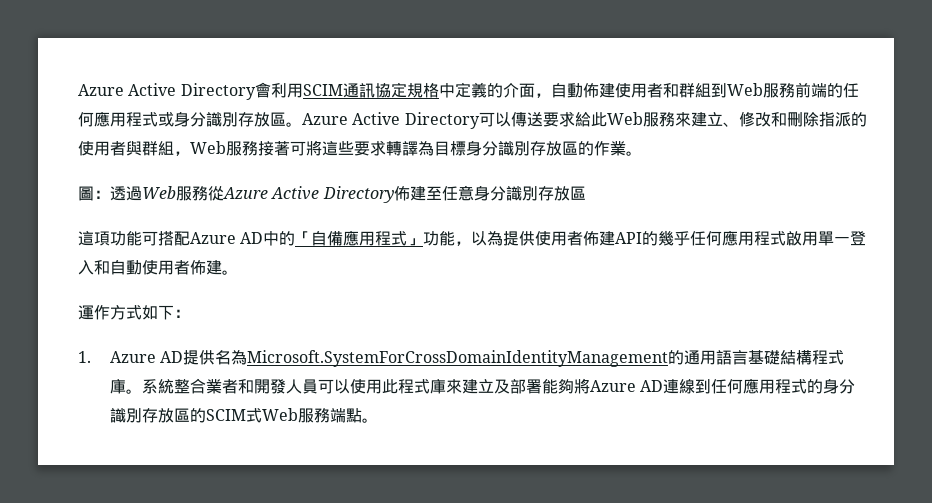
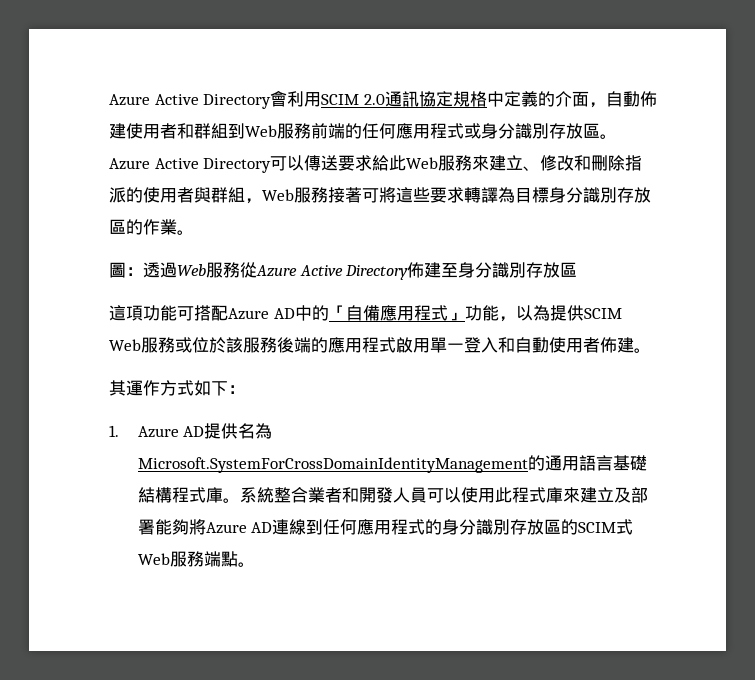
- Azure Active Directory會利用SCIM通訊協定規格中定義的介面，自動佈建使用者和群組到Web服務前端的任何應用程式或身分識別存放區。
+ Azure Active Directory會利用SCIM 2.0通訊協定規格中定義的介面，自動佈建使用者和群組到Web服務前端的任何應用程式或身分識別存放區。
- 圖：透過Web服務從Azure Active Directory佈建至任意身分識別存放區
+ 圖：透過Web服務從Azure Active Directory佈建至身分識別存放區
- 這項功能可搭配Azure AD中的「自備應用程式」功能，以為提供使用者佈建API的幾乎任何應用程式啟用單一登入和自動使用者佈建。
+ 這項功能可搭配Azure AD中的「自備應用程式」功能，以為提供SCIM Web服務或位於該服務後端的應用程式啟用單一登入和自動使用者佈建。
- 運作方式如下：
+ 其運作方式如下：

